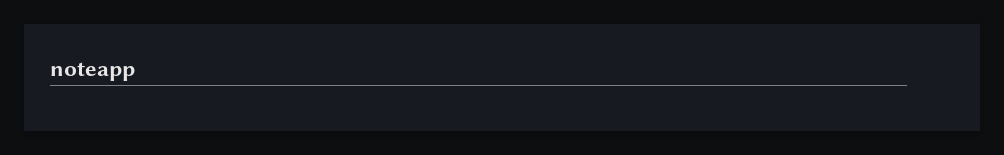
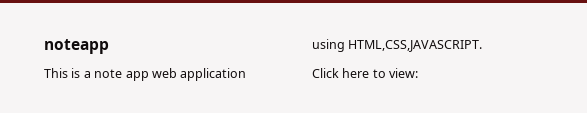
+ This is a note app web application using HTML,CSS,JAVASCRIPT.
+ Click here to view:

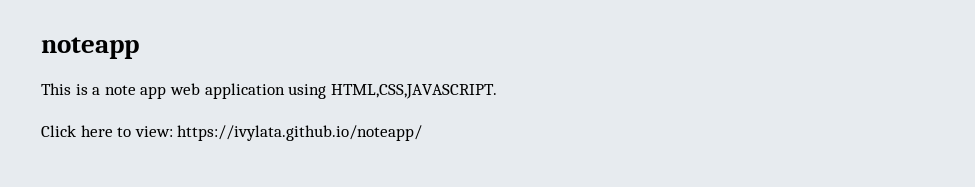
- Click here to view:
+ Click here to view: https://ivylata.github.io/noteapp/

